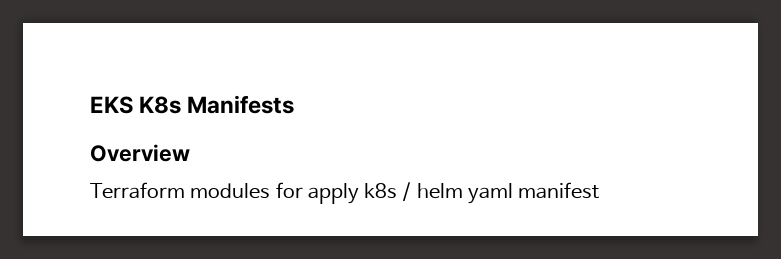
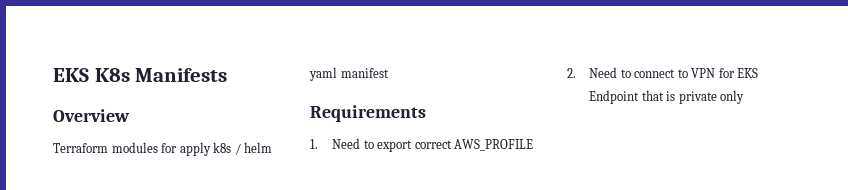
+ Requirements
+ 1. Need to export correct AWS_PROFILE
+ 2. Need to connect to VPN for EKS Endpoint that is private only

